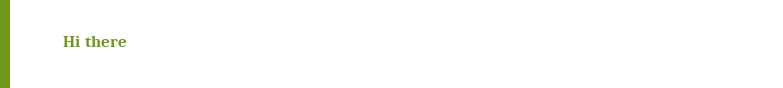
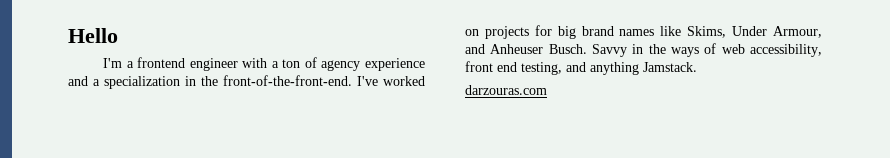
- Hi there
+ Hello
+ I'm a frontend engineer with a ton of agency experience and a specialization in the front-of-the-front-end. I've worked on projects for big brand names like Skims, Under Armour, and Anheuser Busch. Savvy in the ways of web accessibility, front end testing, and anything Jamstack.
+ darzouras.com

